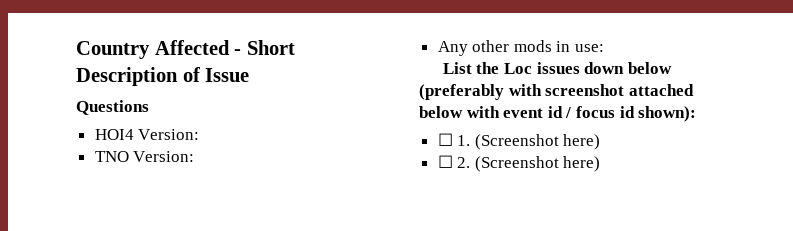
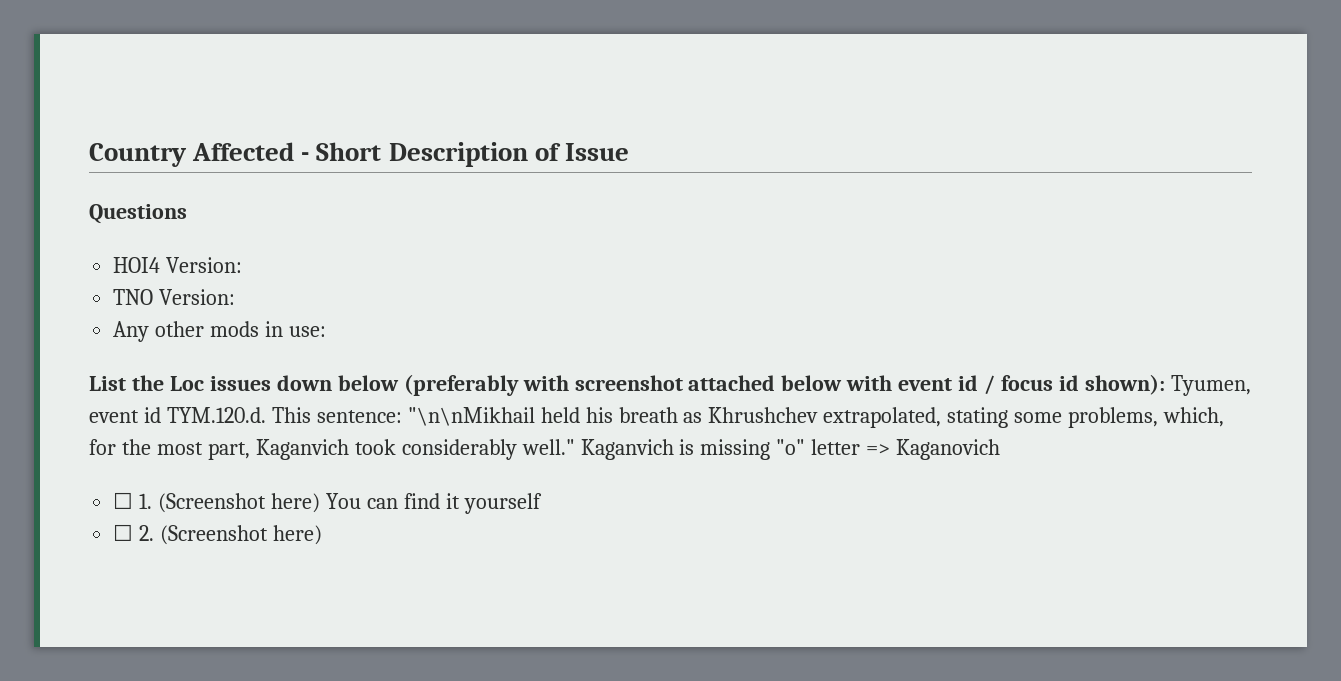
- List the Loc issues down below (preferably with screenshot attached below with event id / focus id shown):
+ List the Loc issues down below (preferably with screenshot attached below with event id / focus id shown): Tyumen, event id TYM.120.d. This sentence: "\n\nMikhail held his breath as Khrushchev extrapolated, stating some problems, which, for the most part, Kaganvich took considerably well." Kaganvich is missing "o" letter => Kaganovich
- ☐ 1. (Screenshot here)
+ ☐ 1. (Screenshot here) You can find it yourself

